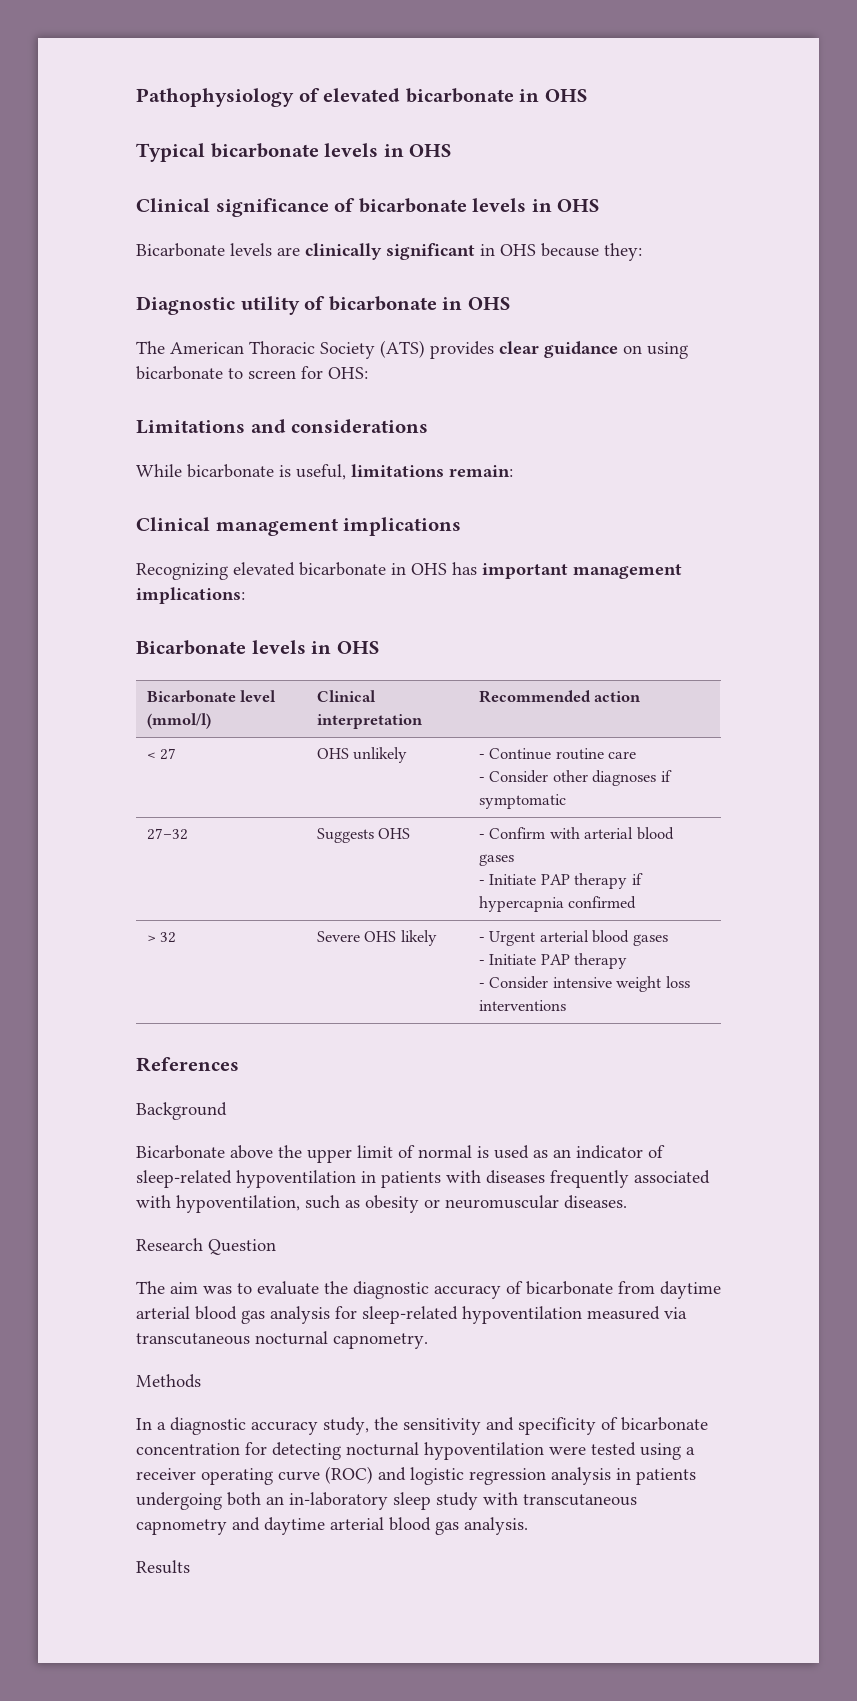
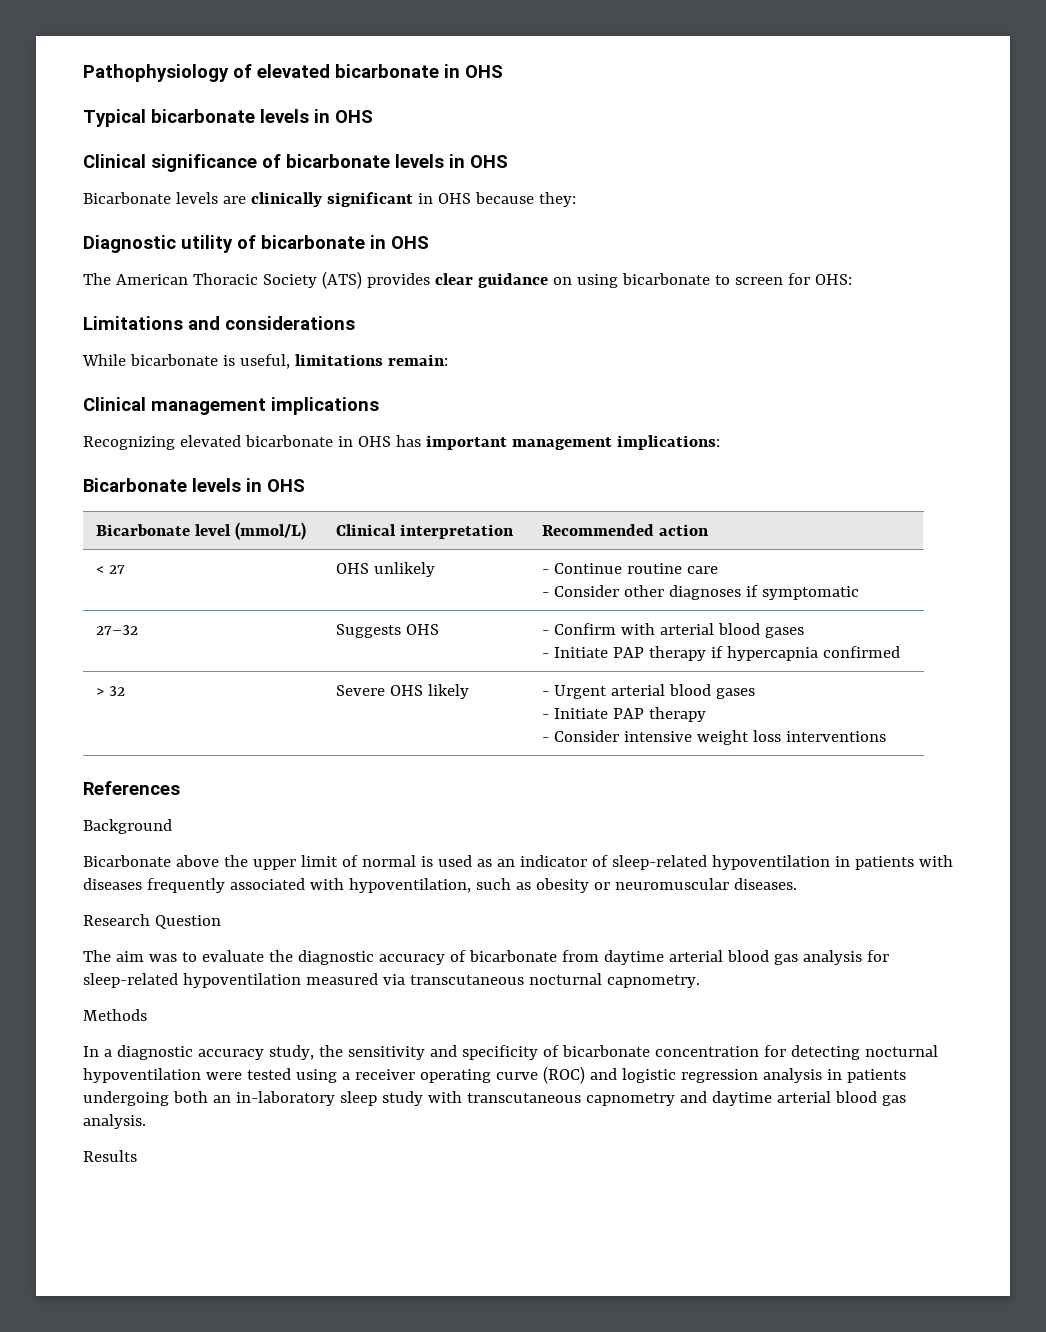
- Bicarbonate level (mmol/l) | Clinical interpretation | Recommended action
+ Bicarbonate level (mmol/L) | Clinical interpretation | Recommended action

